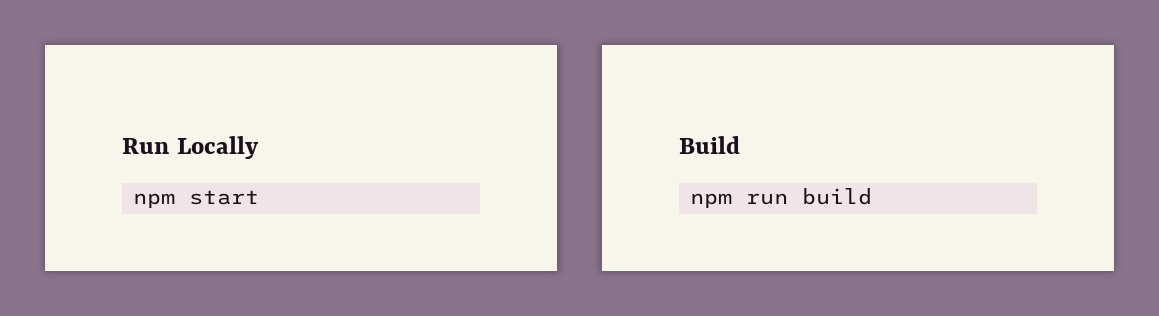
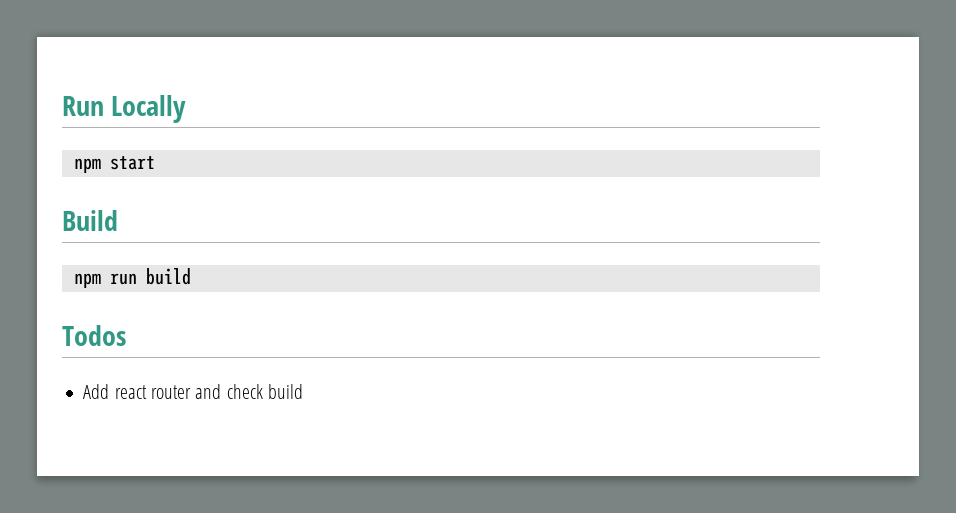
+ Todos
+ Add react router and check build

